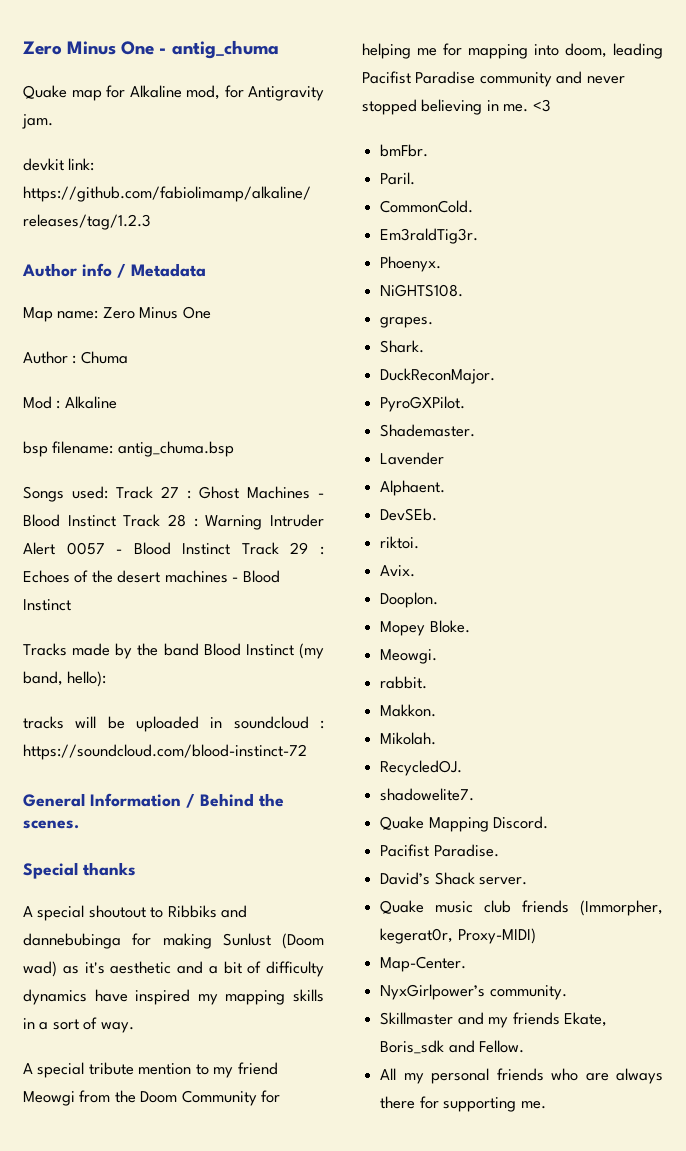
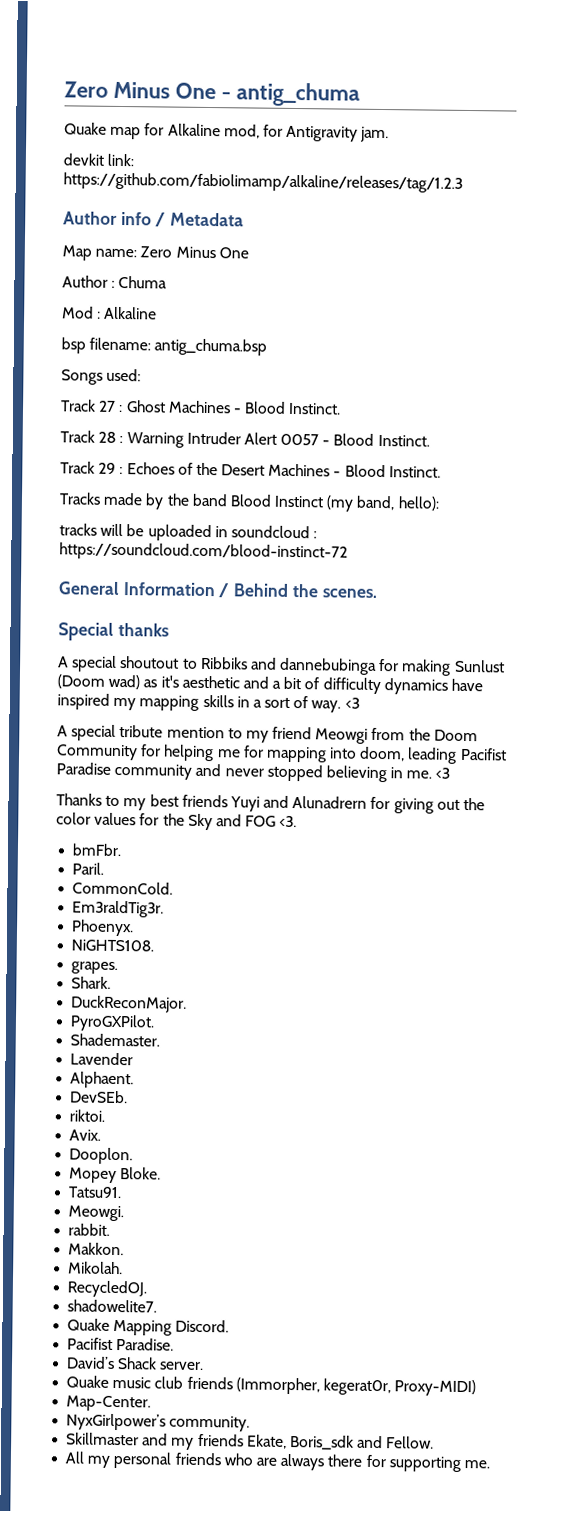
- Songs used: Track 27 : Ghost Machines - Blood Instinct Track 28 : Warning Intruder Alert 0057 - Blood Instinct Track 29 : Echoes of the desert machines - Blood Instinct
+ Songs used:
+ Track 27 : Ghost Machines - Blood Instinct.
+ Track 28 : Warning Intruder Alert 0057 - Blood Instinct.
+ Track 29 : Echoes of the Desert Machines - Blood Instinct.
- A special shoutout to Ribbiks and dannebubinga for making Sunlust (Doom wad) as it's aesthetic and a bit of difficulty dynamics have inspired my mapping skills in a sort of way.
+ A special shoutout to Ribbiks and dannebubinga for making Sunlust (Doom wad) as it's aesthetic and a bit of difficulty dynamics have inspired my mapping skills in a sort of way. <3
+ Thanks to my best friends Yuyi and Alunadrern for giving out the color values for the Sky and FOG <3.
+ Tatsu91.

